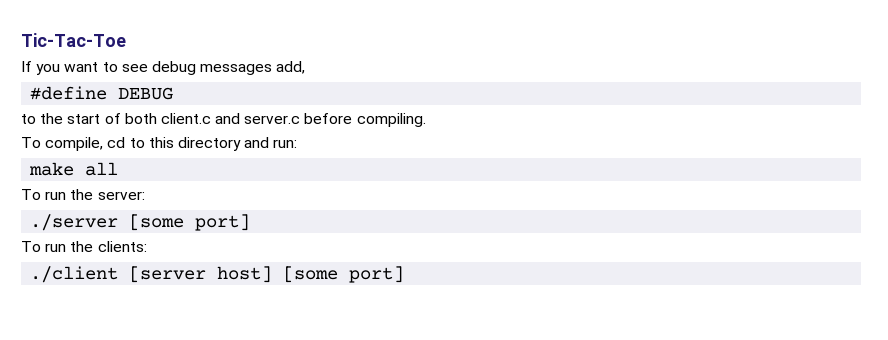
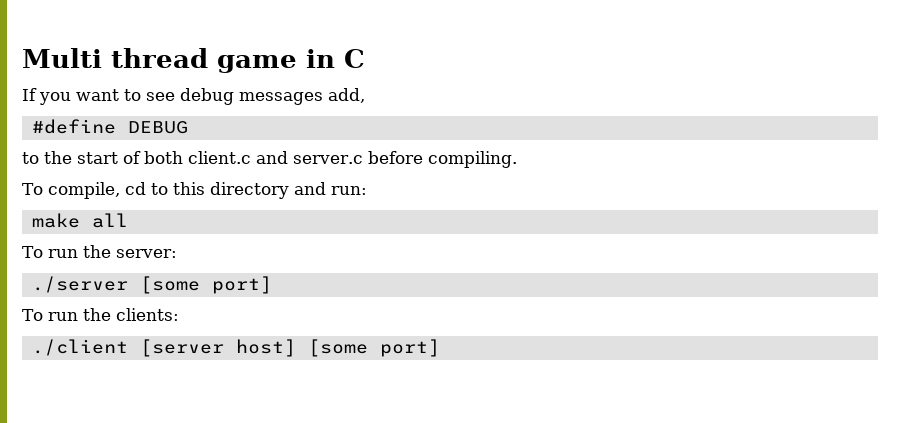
- Tic-Tac-Toe
+ Multi thread game in C

